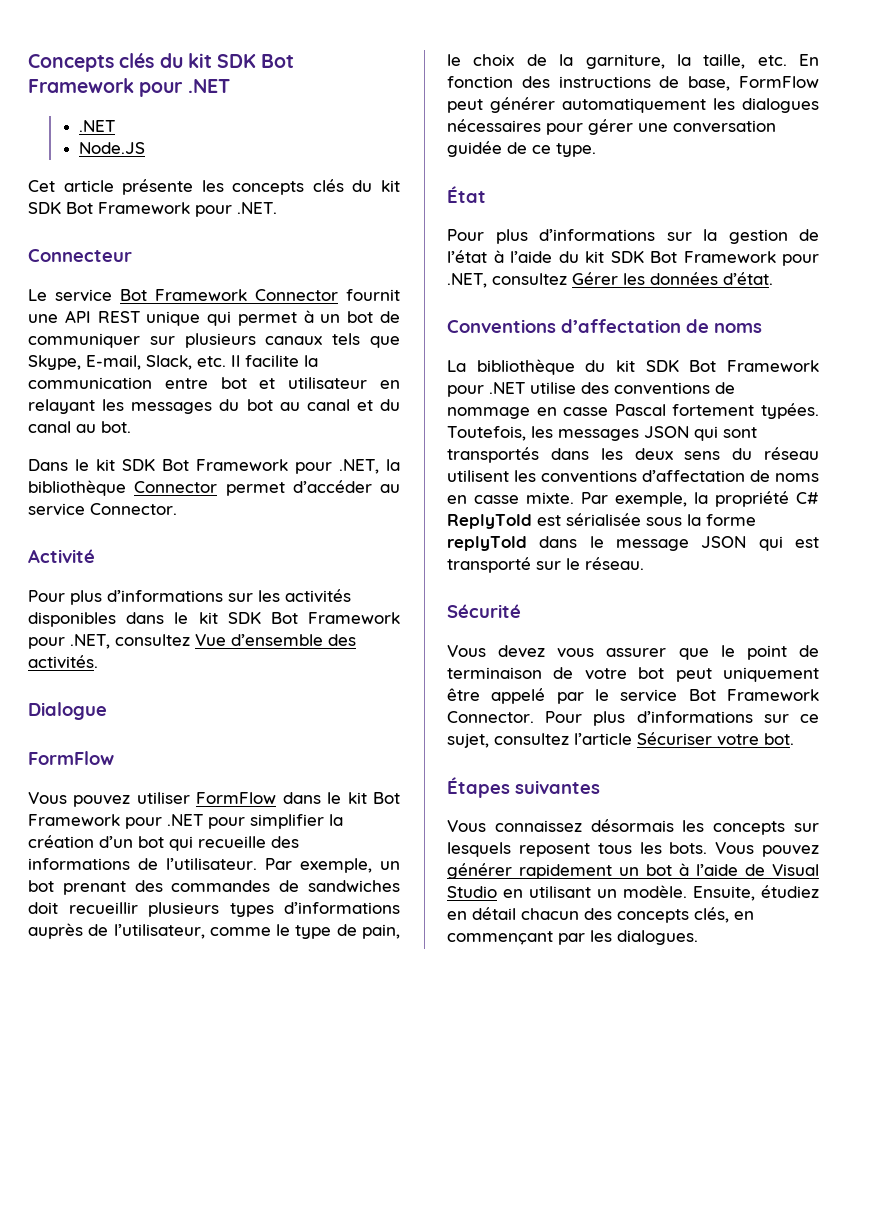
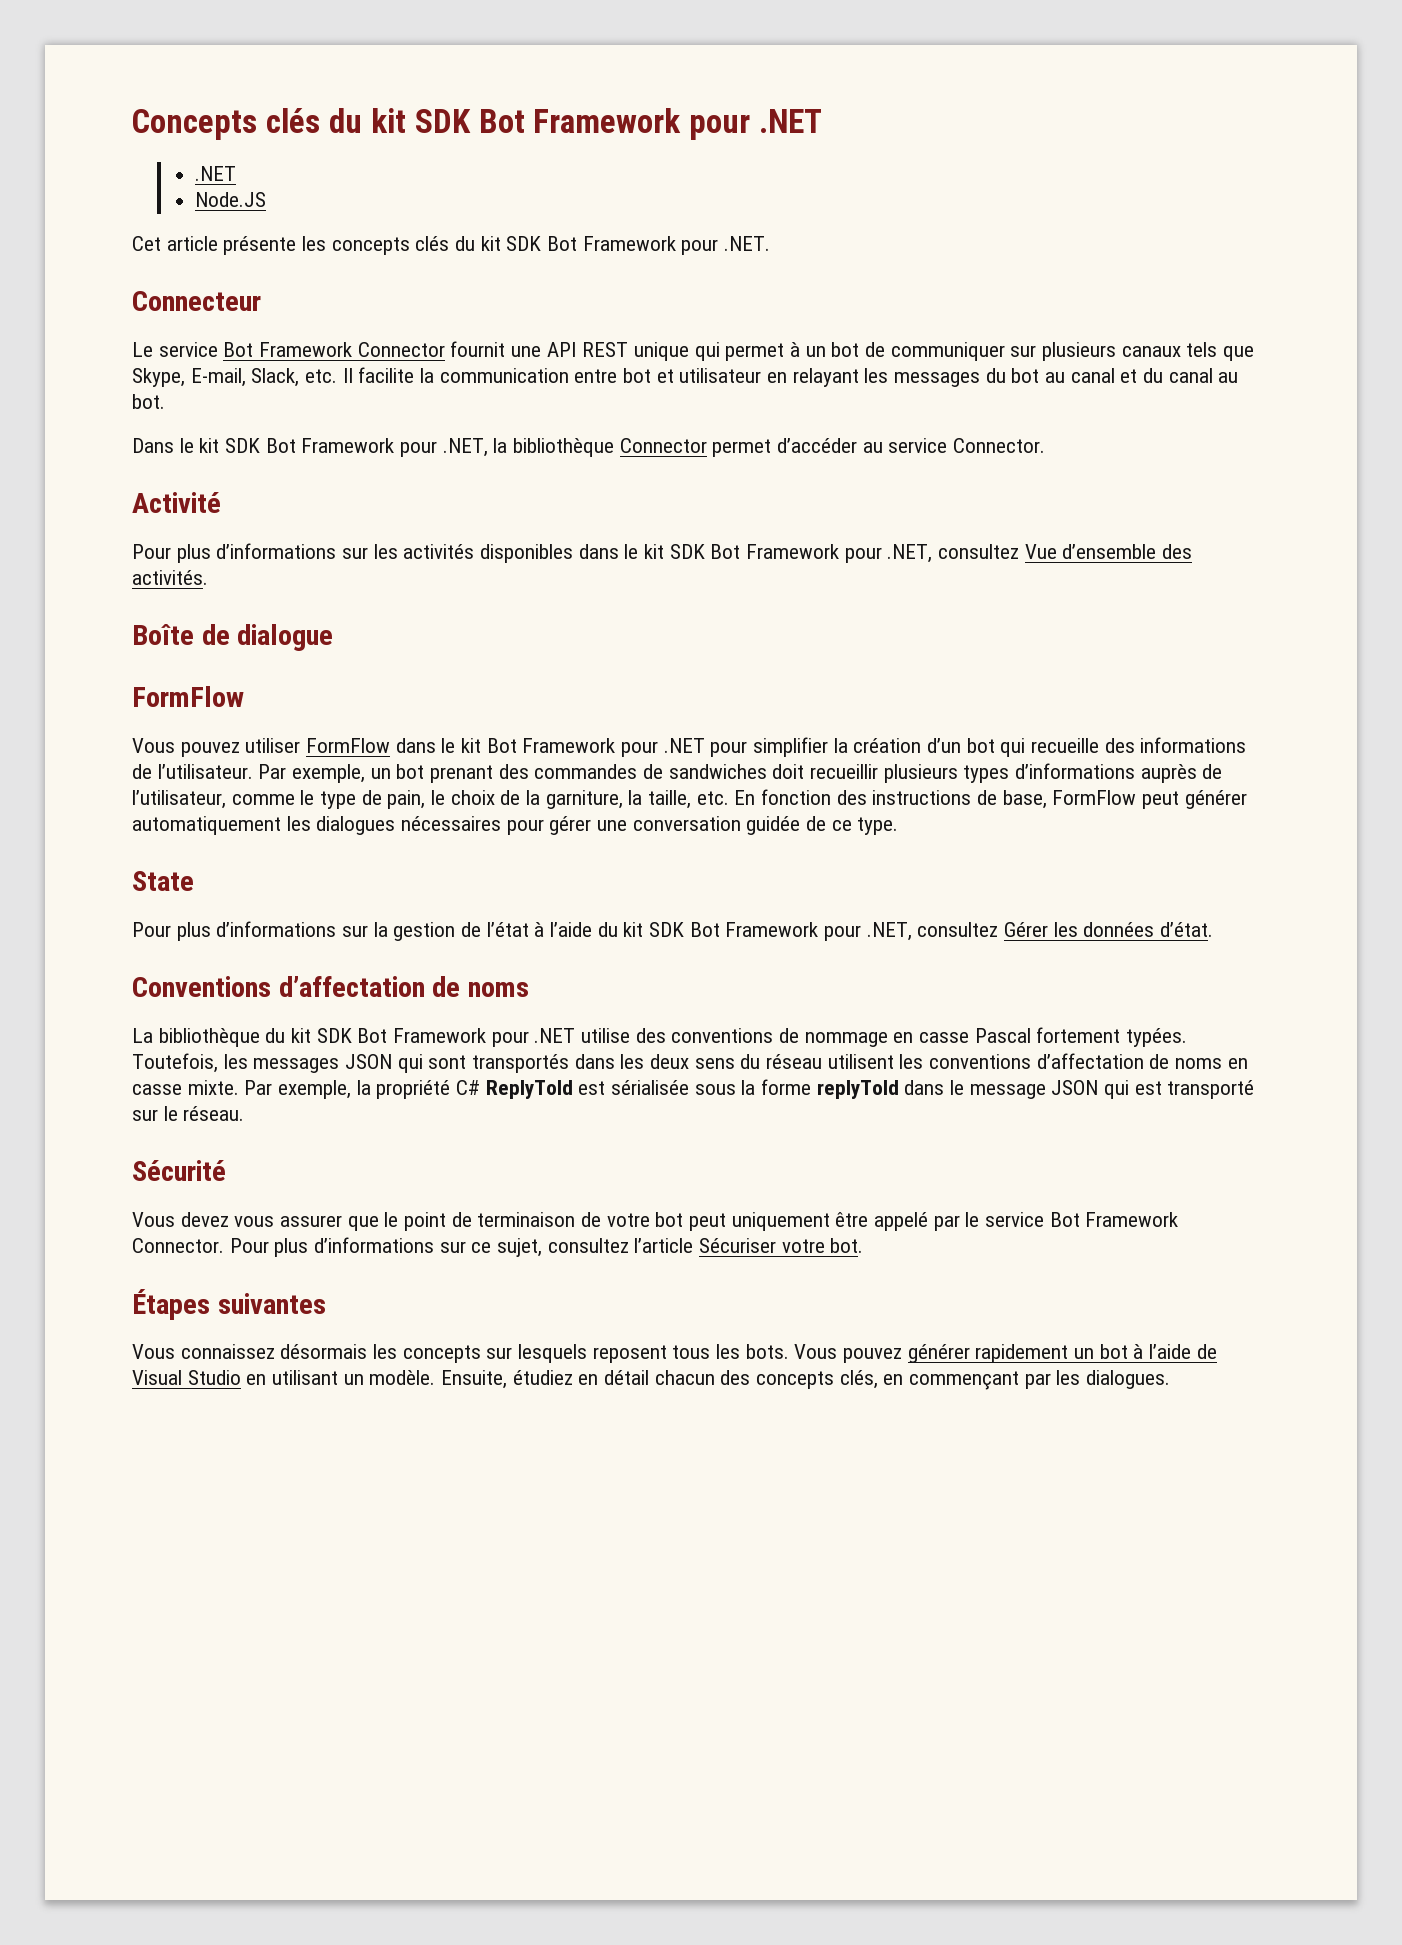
- Dialogue
+ Boîte de dialogue
- État
+ State

